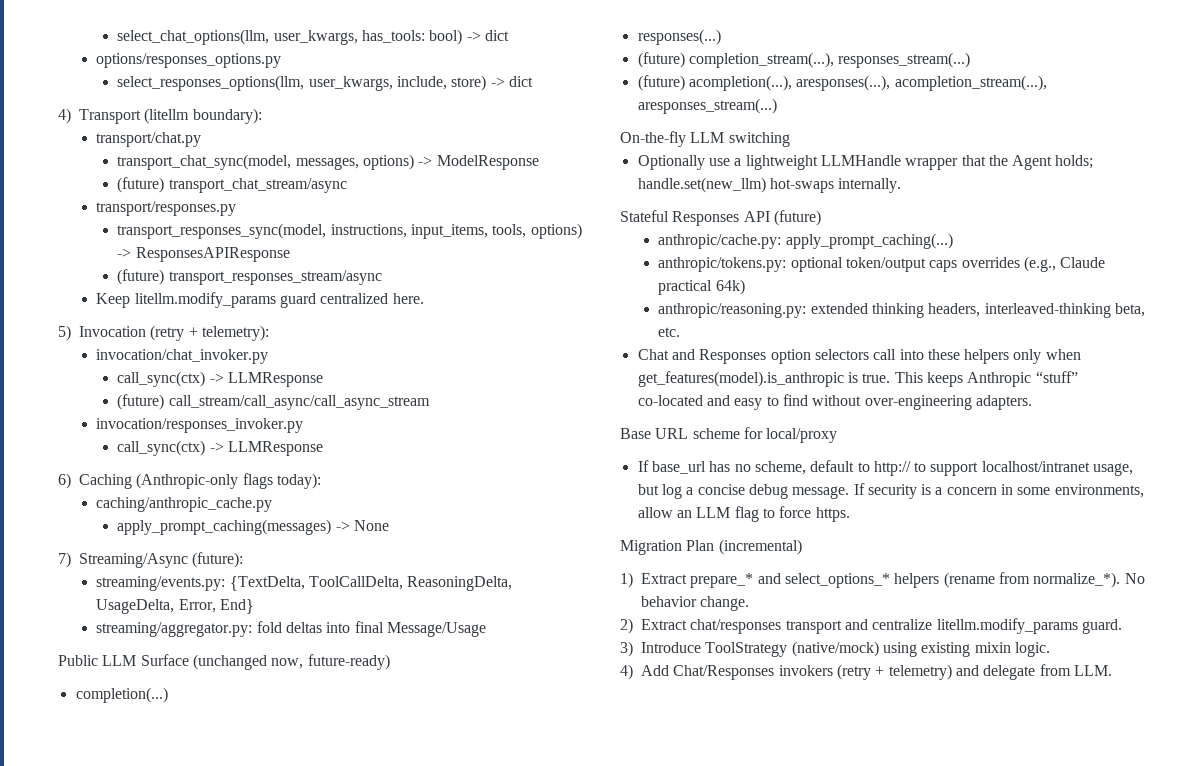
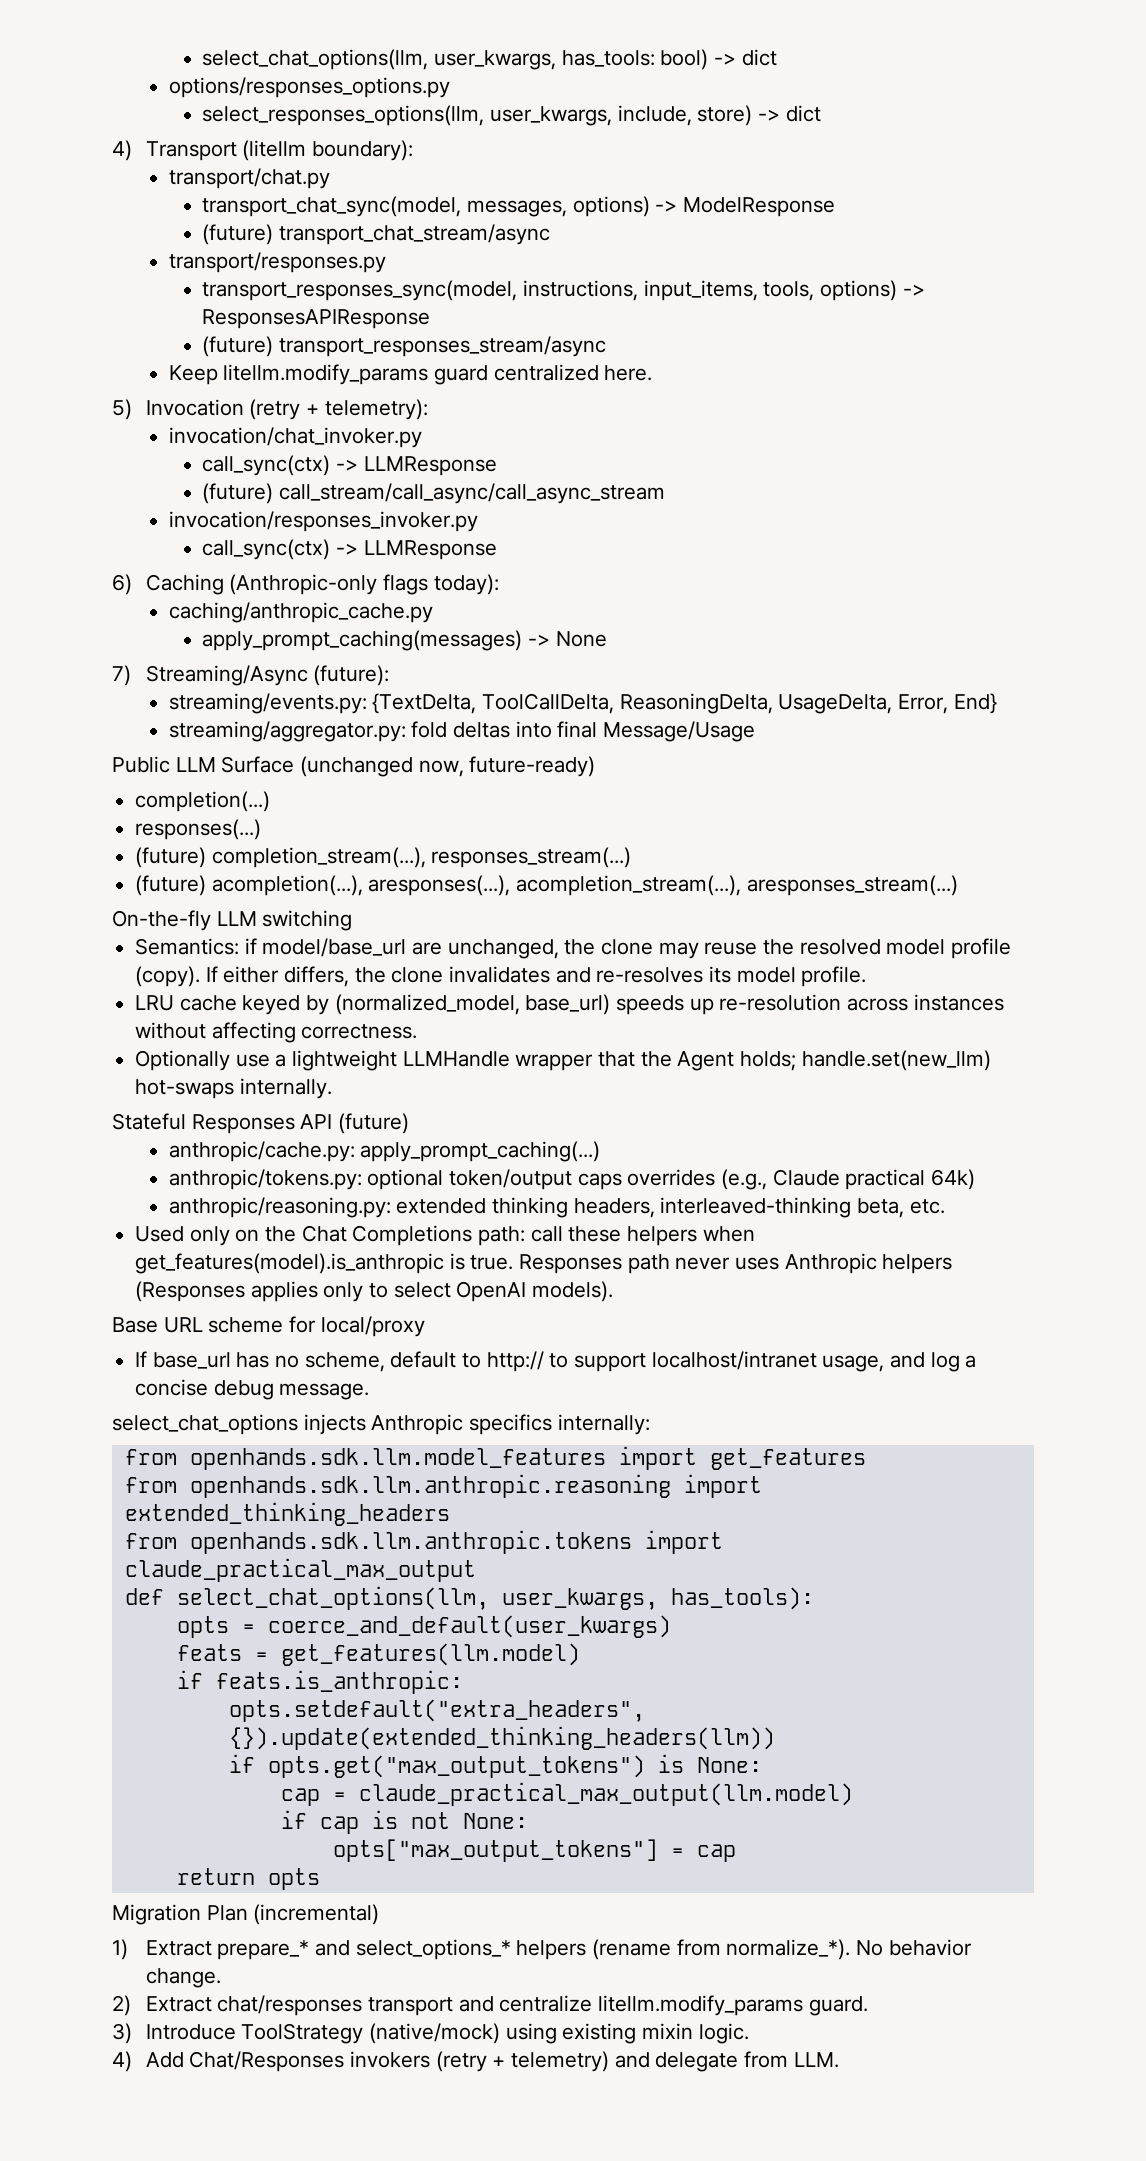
+ Semantics: if model/base_url are unchanged, the clone may reuse the resolved model profile (copy). If either differs, the clone invalidates and re‑resolves its model profile.
+ LRU cache keyed by (normalized_model, base_url) speeds up re‑resolution across instances without affecting correctness.
- Chat and Responses option selectors call into these helpers only when get_features(model).is_anthropic is true.
+ Used only on the Chat Completions path: call these helpers when get_features(model).is_anthropic is true.
- This keeps Anthropic “stuff” co-located and easy to find without over-engineering adapters.
+ Responses path never uses Anthropic helpers (Responses applies only to select OpenAI models).
- If base_url has no scheme, default to http:// to support localhost/intranet usage, but log a concise debug message. If security is a concern in some environments, allow an LLM flag to force https.
+ If base_url has no scheme, default to http:// to support localhost/intranet usage, and log a concise debug message.
+ select_chat_options injects Anthropic specifics internally:
+ from openhands.sdk.llm.model_features import get_features
+ from openhands.sdk.llm.anthropic.reasoning import extended_thinking_headers
+ from openhands.sdk.llm.anthropic.tokens import claude_practical_max_output
+ def select_chat_options(llm, user_kwargs, has_tools):
+ opts = coerce_and_default(user_kwargs)
+ feats = get_features(llm.model)
+ if feats.is_anthropic:
+ opts.setdefault("extra_headers", {}).update(extended_thinking_headers(llm))
+ if opts.get("max_output_tokens") is None:
+ cap = claude_practical_max_output(llm.model)
+ if cap is not None:
+ opts["max_output_tokens"] = cap
+ return opts

